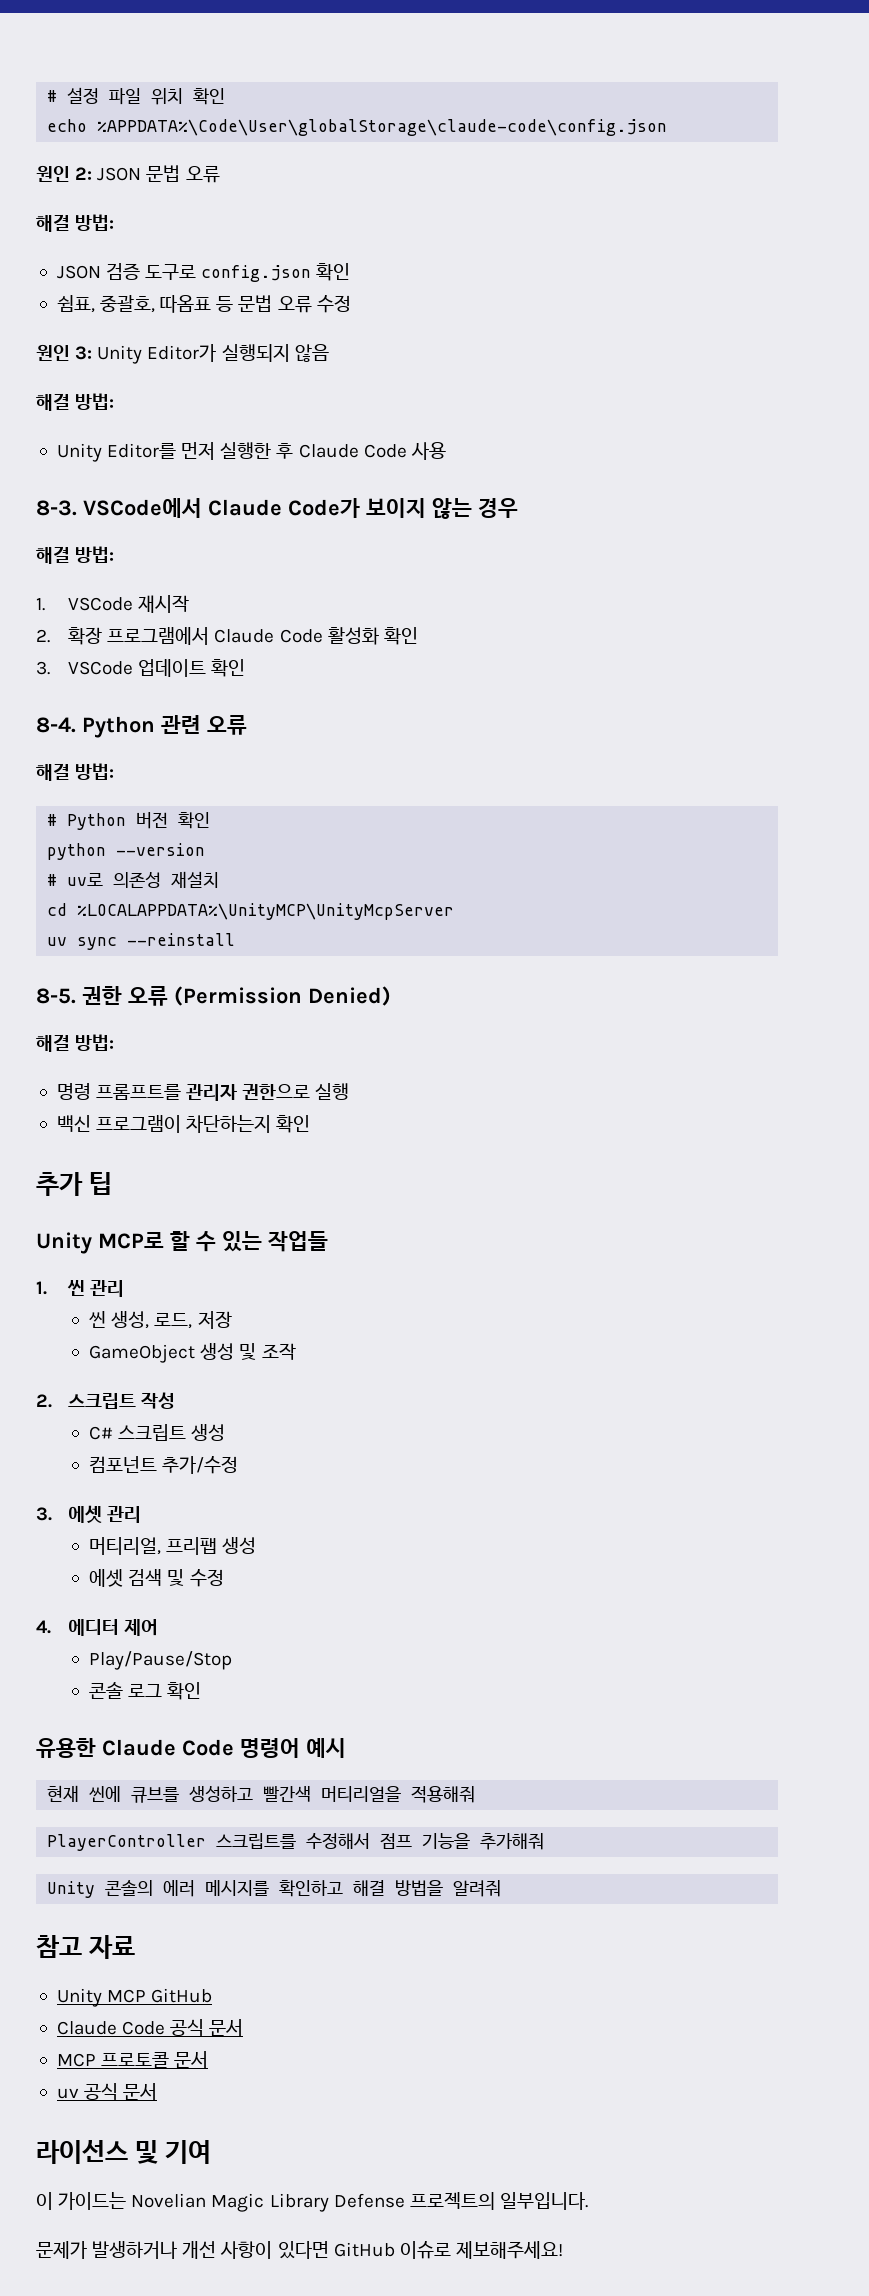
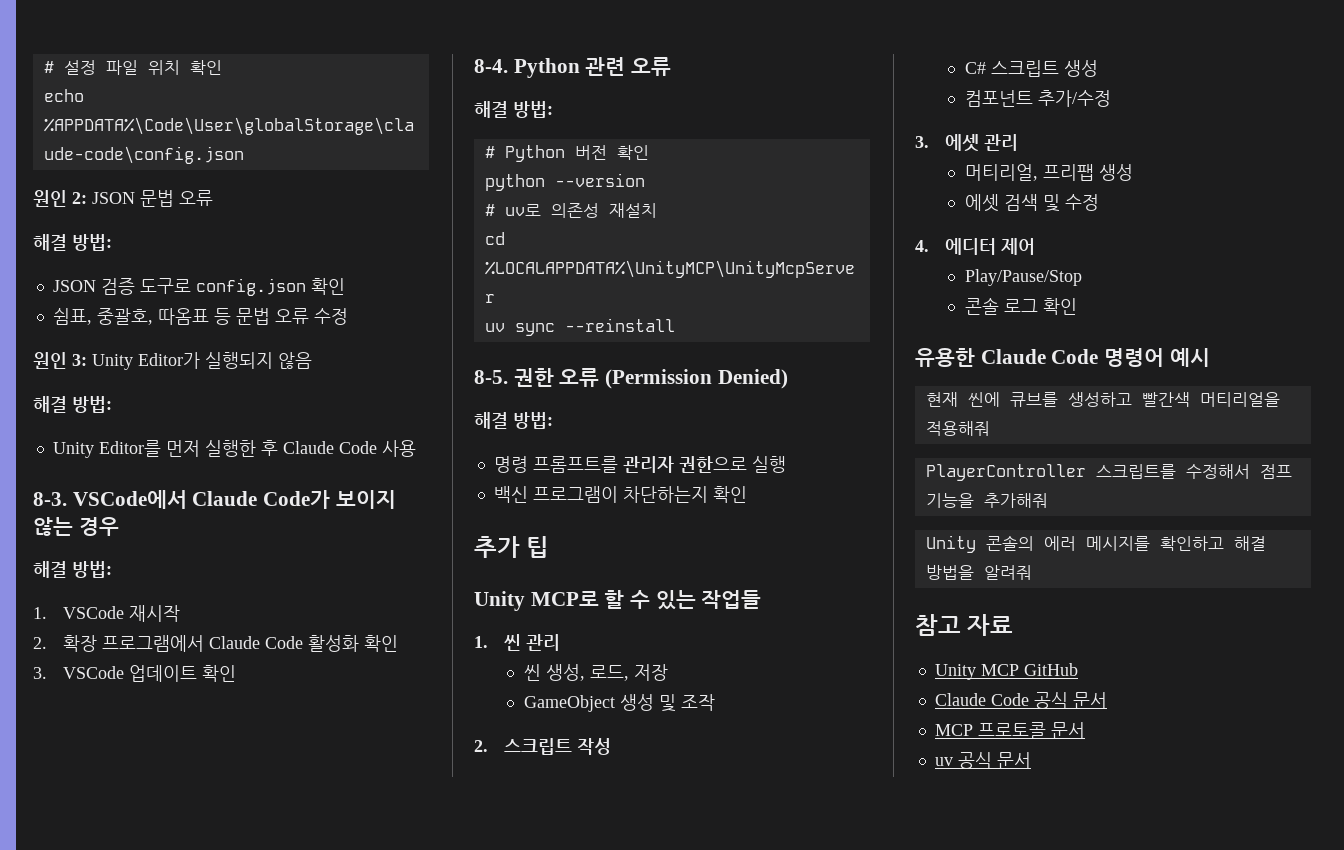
- 라이선스 및 기여
- 이 가이드는 Novelian Magic Library Defense 프로젝트의 일부입니다.
- 문제가 발생하거나 개선 사항이 있다면 GitHub 이슈로 제보해주세요!

